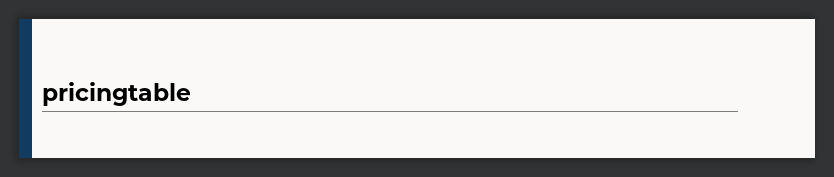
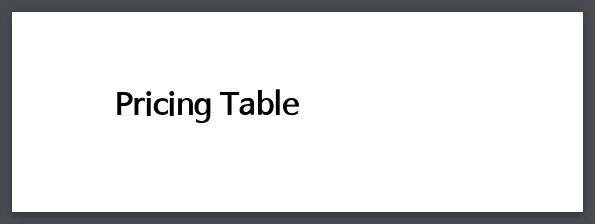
- pricingtable
+ Pricing Table

